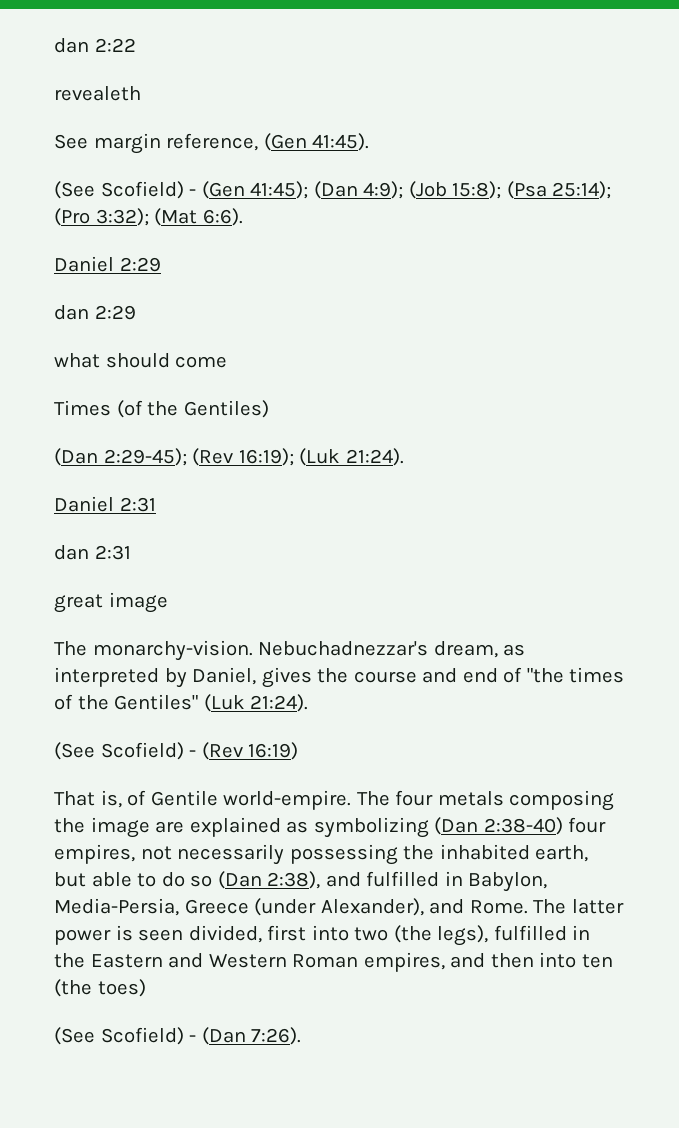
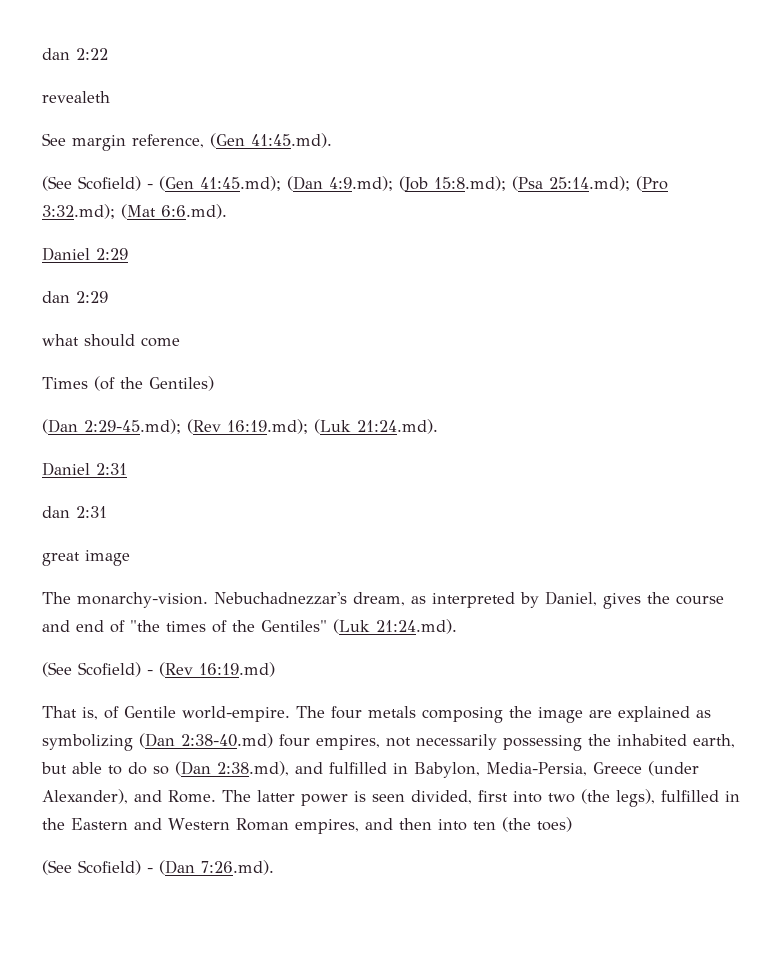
- See margin reference, (Gen 41:45).
+ See margin reference, (Gen 41:45.md).
- (See Scofield) - (Gen 41:45); (Dan 4:9); (Job 15:8); (Psa 25:14); (Pro 3:32); (Mat 6:6).
+ (See Scofield) - (Gen 41:45.md); (Dan 4:9.md); (Job 15:8.md); (Psa 25:14.md); (Pro 3:32.md); (Mat 6:6.md).
- (Dan 2:29-45); (Rev 16:19); (Luk 21:24).
+ (Dan 2:29-45.md); (Rev 16:19.md); (Luk 21:24.md).
- Nebuchadnezzar's dream, as interpreted by Daniel, gives the course and end of "the times of the Gentiles" (Luk 21:24).
+ Nebuchadnezzar's dream, as interpreted by Daniel, gives the course and end of "the times of the Gentiles" (Luk 21:24.md).
- (See Scofield) - (Rev 16:19)
+ (See Scofield) - (Rev 16:19.md)
- The four metals composing the image are explained as symbolizing (Dan 2:38-40) four empires, not necessarily possessing the inhabited earth, but able to do so (Dan 2:38), and fulfilled in Babylon, Media-Persia, Greece (under Alexander), and Rome.
+ The four metals composing the image are explained as symbolizing (Dan 2:38-40.md) four empires, not necessarily possessing the inhabited earth, but able to do so (Dan 2:38.md), and fulfilled in Babylon, Media-Persia, Greece (under Alexander), and Rome.
- (See Scofield) - (Dan 7:26).
+ (See Scofield) - (Dan 7:26.md).

